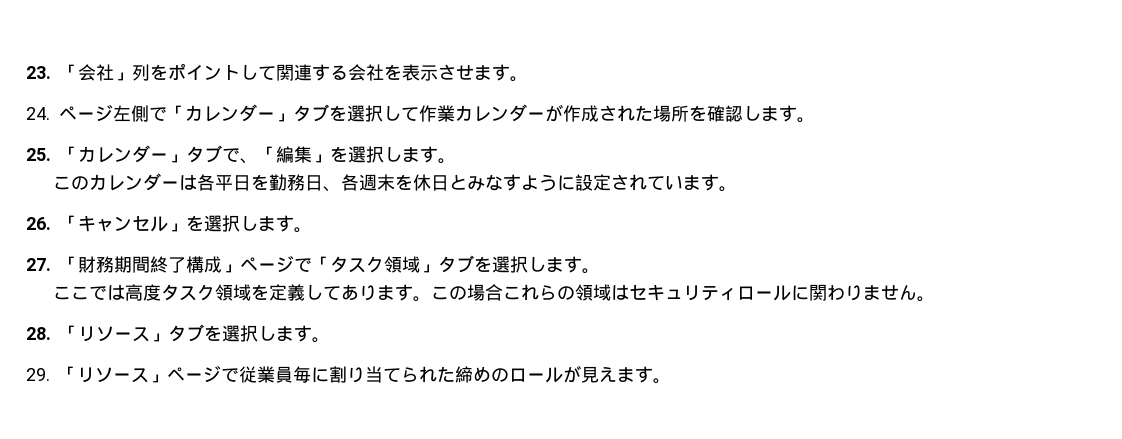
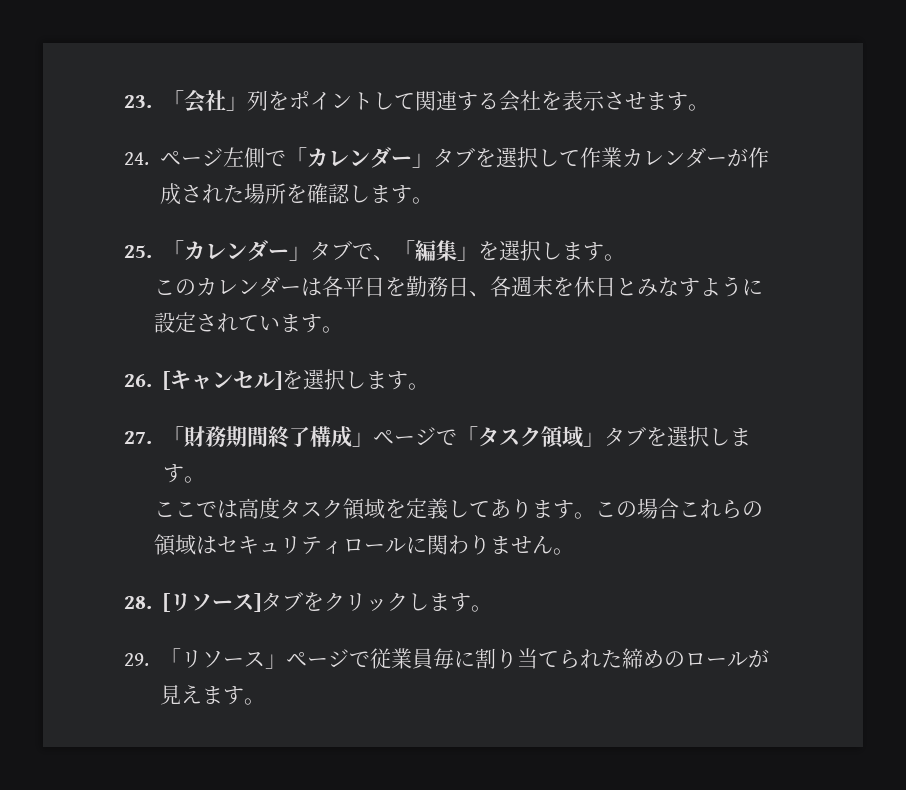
- 26.「キャンセル」を選択します。
+ 26. [キャンセル]を選択します。
- 28.「リソース」タブを選択します。
+ 28. [リソース]タブをクリックします。

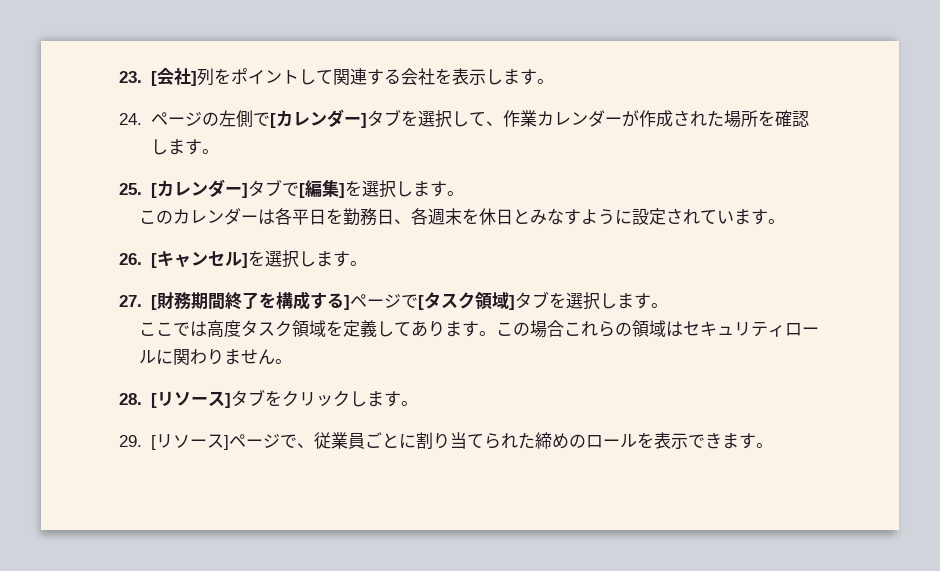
- 23.「会社」列をポイントして関連する会社を表示させます。
+ 23. [会社]列をポイントして関連する会社を表示します。
- 24.ページ左側で「カレンダー」タブを選択して作業カレンダーが作成された場所を確認します。
+ 24.ページの左側で[カレンダー]タブを選択して、作業カレンダーが作成された場所を確認します。
- 25.「カレンダー」タブで、「編集」を選択します。
+ 25. [カレンダー]タブで[編集]を選択します。
- 27.「財務期間終了構成」ページで「タスク領域」タブを選択します。
+ 27. [財務期間終了を構成する]ページで[タスク領域]タブを選択します。
- 29.「リソース」ページで従業員毎に割り当てられた締めのロールが見えます。
+ 29. [リソース]ページで、従業員ごとに割り当てられた締めのロールを表示できます。

